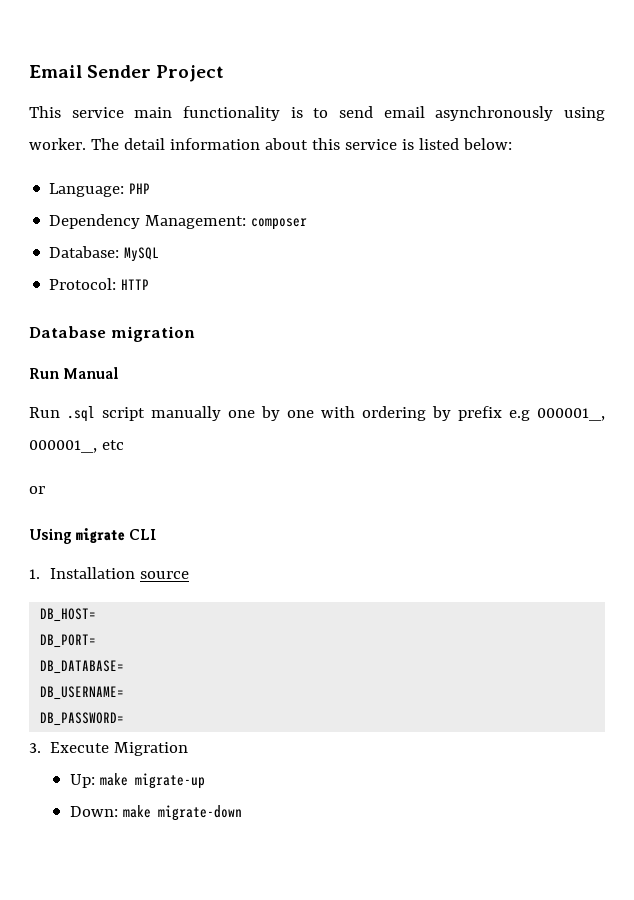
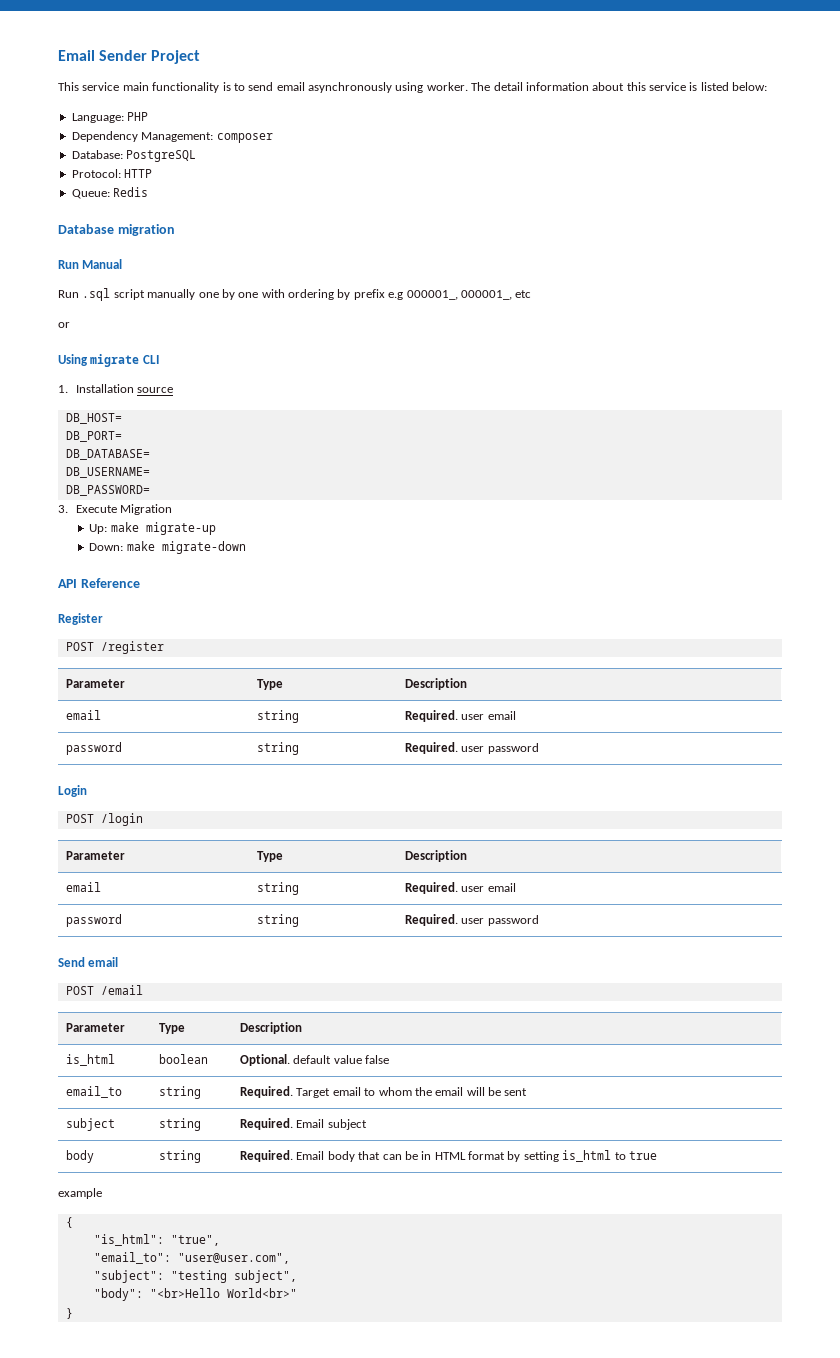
- Database: MySQL
+ Database: PostgreSQL
+ Queue: Redis
+ API Reference
+ Register
+ POST /register
+ Parameter | Type | Description
+ email | string | Required. user email
+ password | string | Required. user password
+ Login
+ POST /login
+ Parameter | Type | Description
+ email | string | Required. user email
+ password | string | Required. user password
+ Send email
+ POST /email
+ Parameter | Type | Description
+ is_html | boolean | Optional. default value false
+ email_to | string | Required. Target email to whom the email will be sent
+ subject | string | Required. Email subject
+ body | string | Required. Email body that can be in HTML format by setting is_html to true
+ example
+ {
+ "is_html": "true",
+ "email_to": "user@user.com",
+ "subject": "testing subject",
+ "body": "<br>Hello World<br>"
+ }

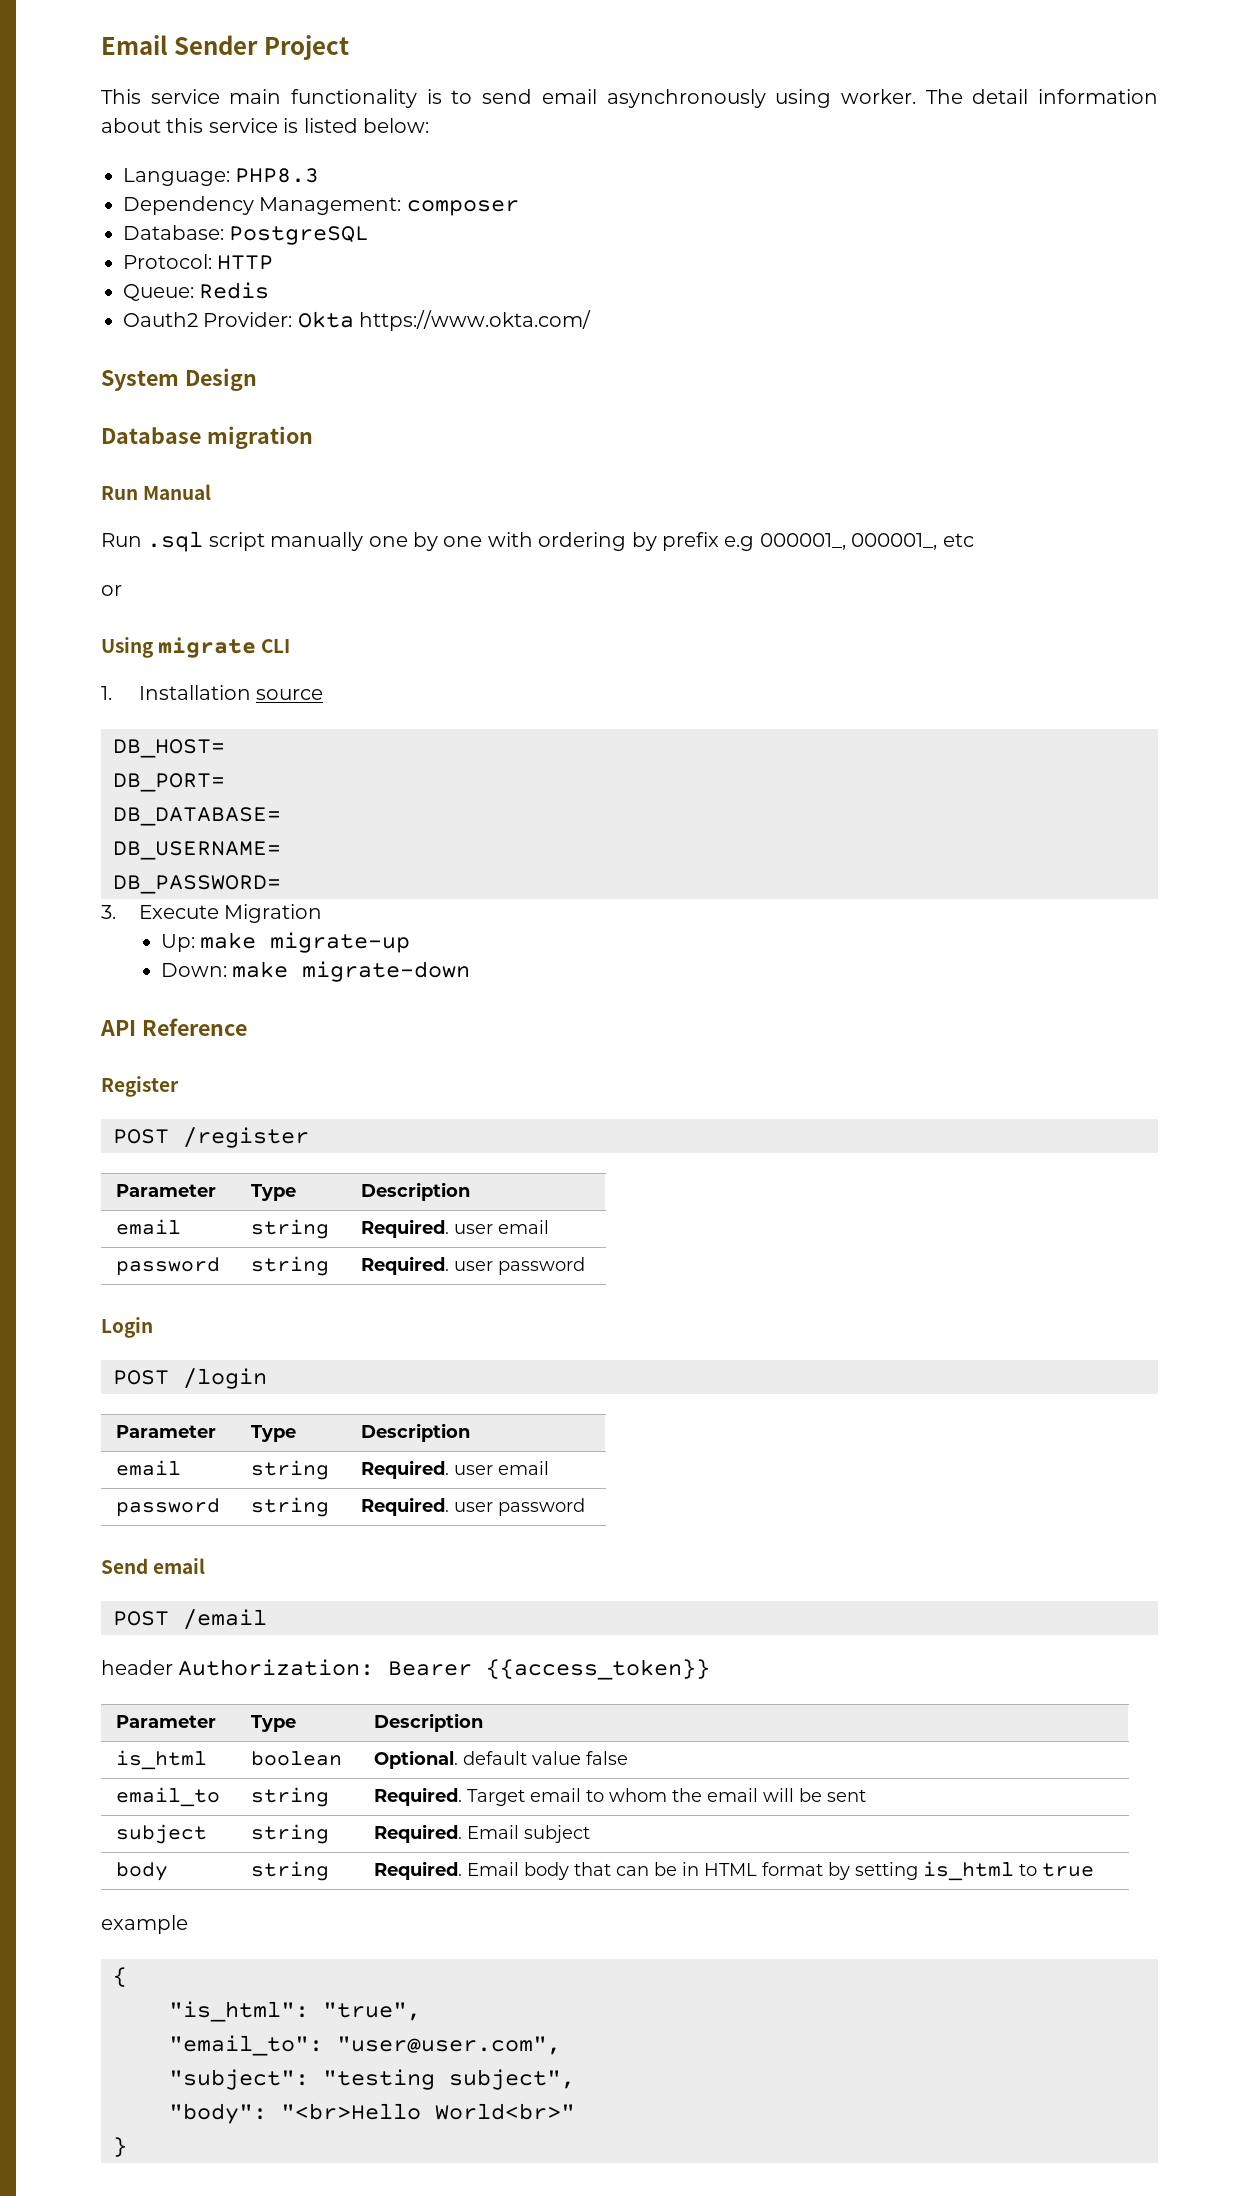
- Language: PHP
+ Language: PHP8.3
+ Oauth2 Provider: Okta https://www.okta.com/
+ System Design
+ header Authorization: Bearer {{access_token}}

